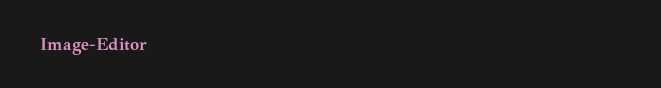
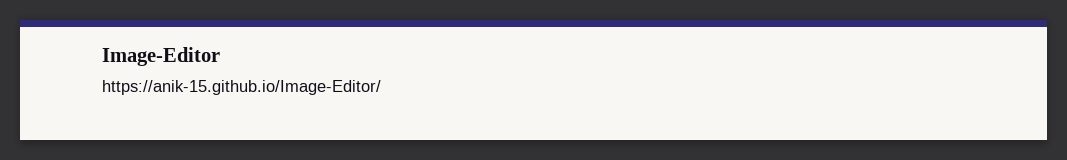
+ https://anik-15.github.io/Image-Editor/

